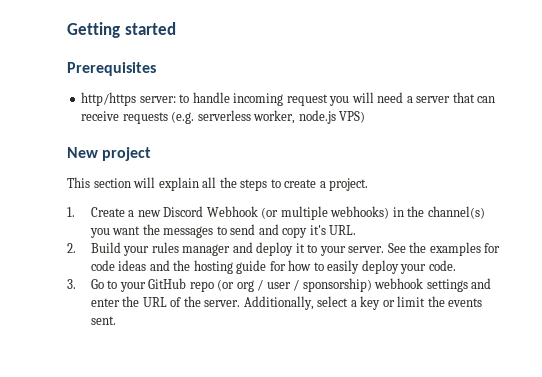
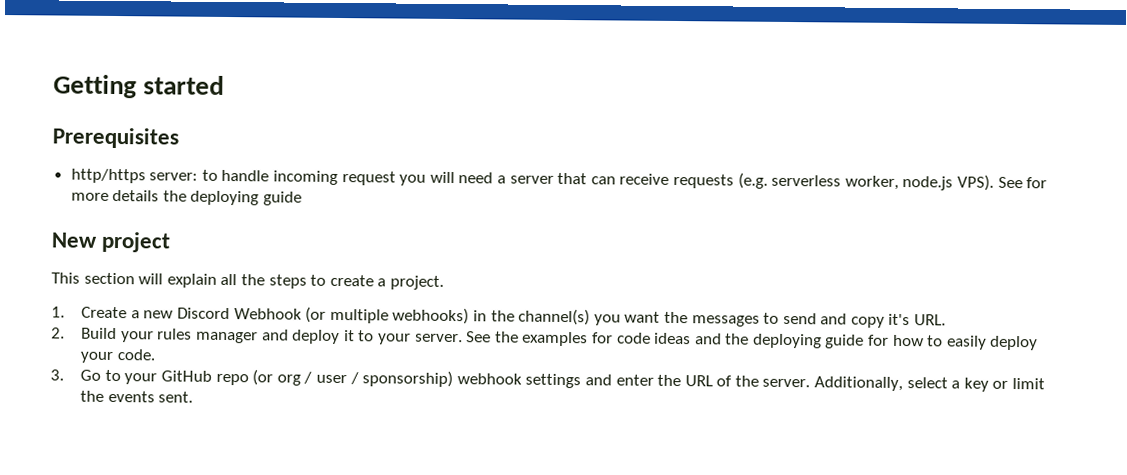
- http/https server: to handle incoming request you will need a server that can receive requests (e.g. serverless worker, node.js VPS)
+ http/https server: to handle incoming request you will need a server that can receive requests (e.g. serverless worker, node.js VPS). See for more details the deploying guide
- See the examples for code ideas and the hosting guide for how to easily deploy your code.
+ See the examples for code ideas and the deploying guide for how to easily deploy your code.

